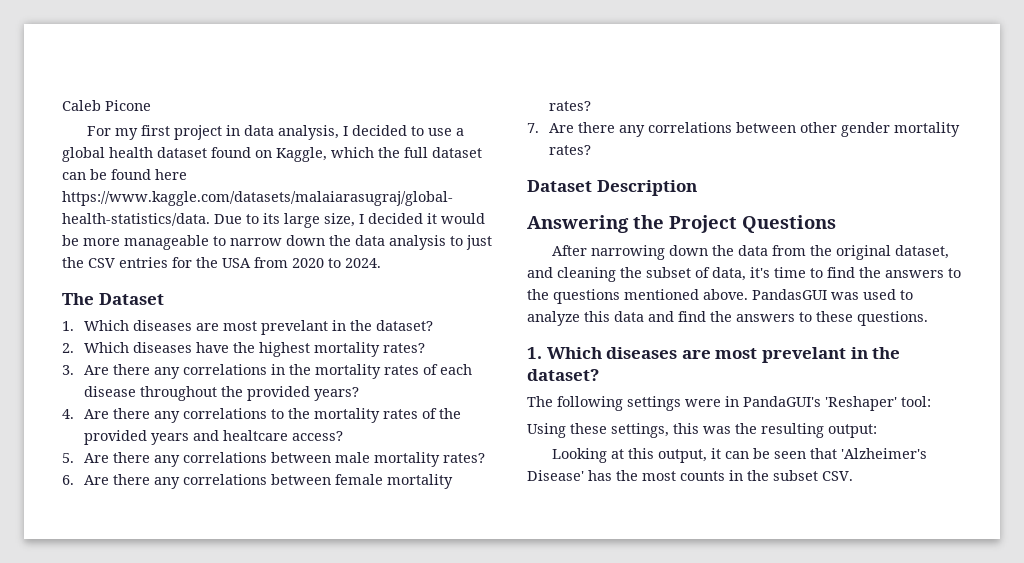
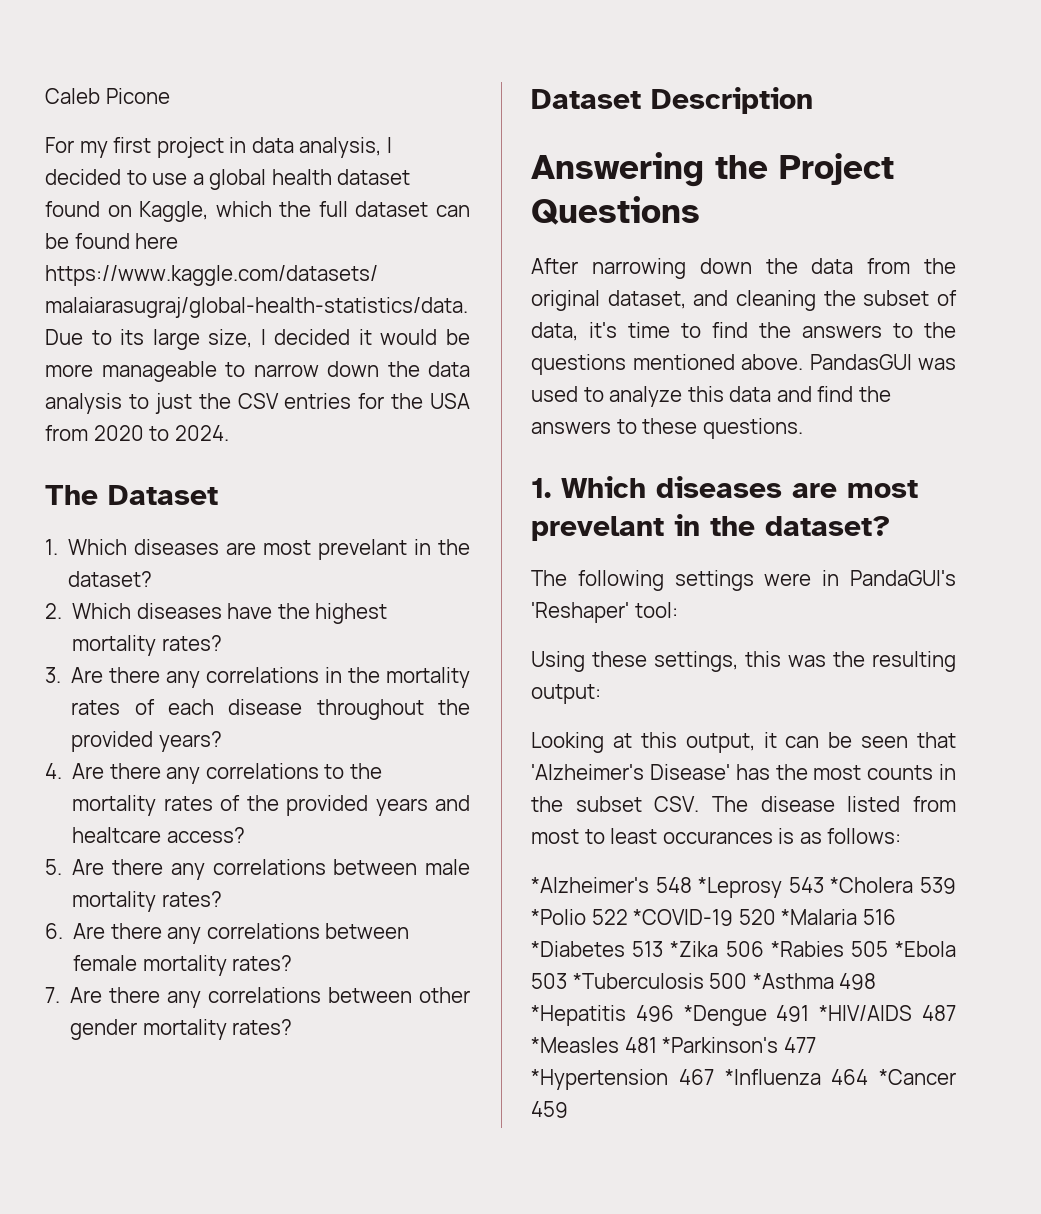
- Looking at this output, it can be seen that 'Alzheimer's Disease' has the most counts in the subset CSV.
+ Looking at this output, it can be seen that 'Alzheimer's Disease' has the most counts in the subset CSV. The disease listed from most to least occurances is as follows:
+ *Alzheimer's 548 *Leprosy 543 *Cholera 539 *Polio 522 *COVID-19 520 *Malaria 516 *Diabetes 513 *Zika 506 *Rabies 505 *Ebola 503 *Tuberculosis 500 *Asthma 498 *Hepatitis 496 *Dengue 491 *HIV/AIDS 487 *Measles 481 *Parkinson's 477 *Hypertension 467 *Influenza 464 *Cancer 459

